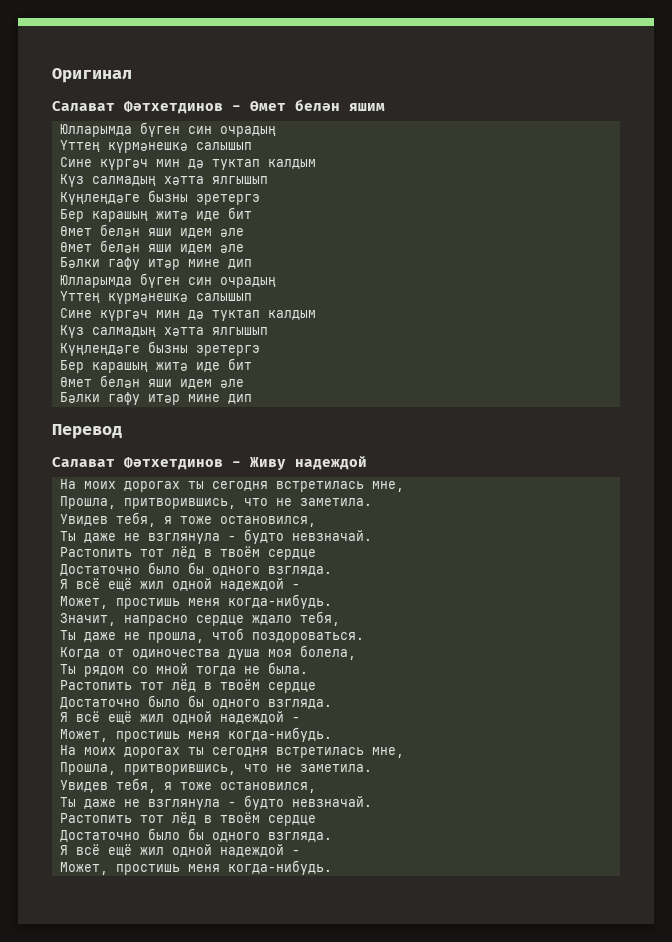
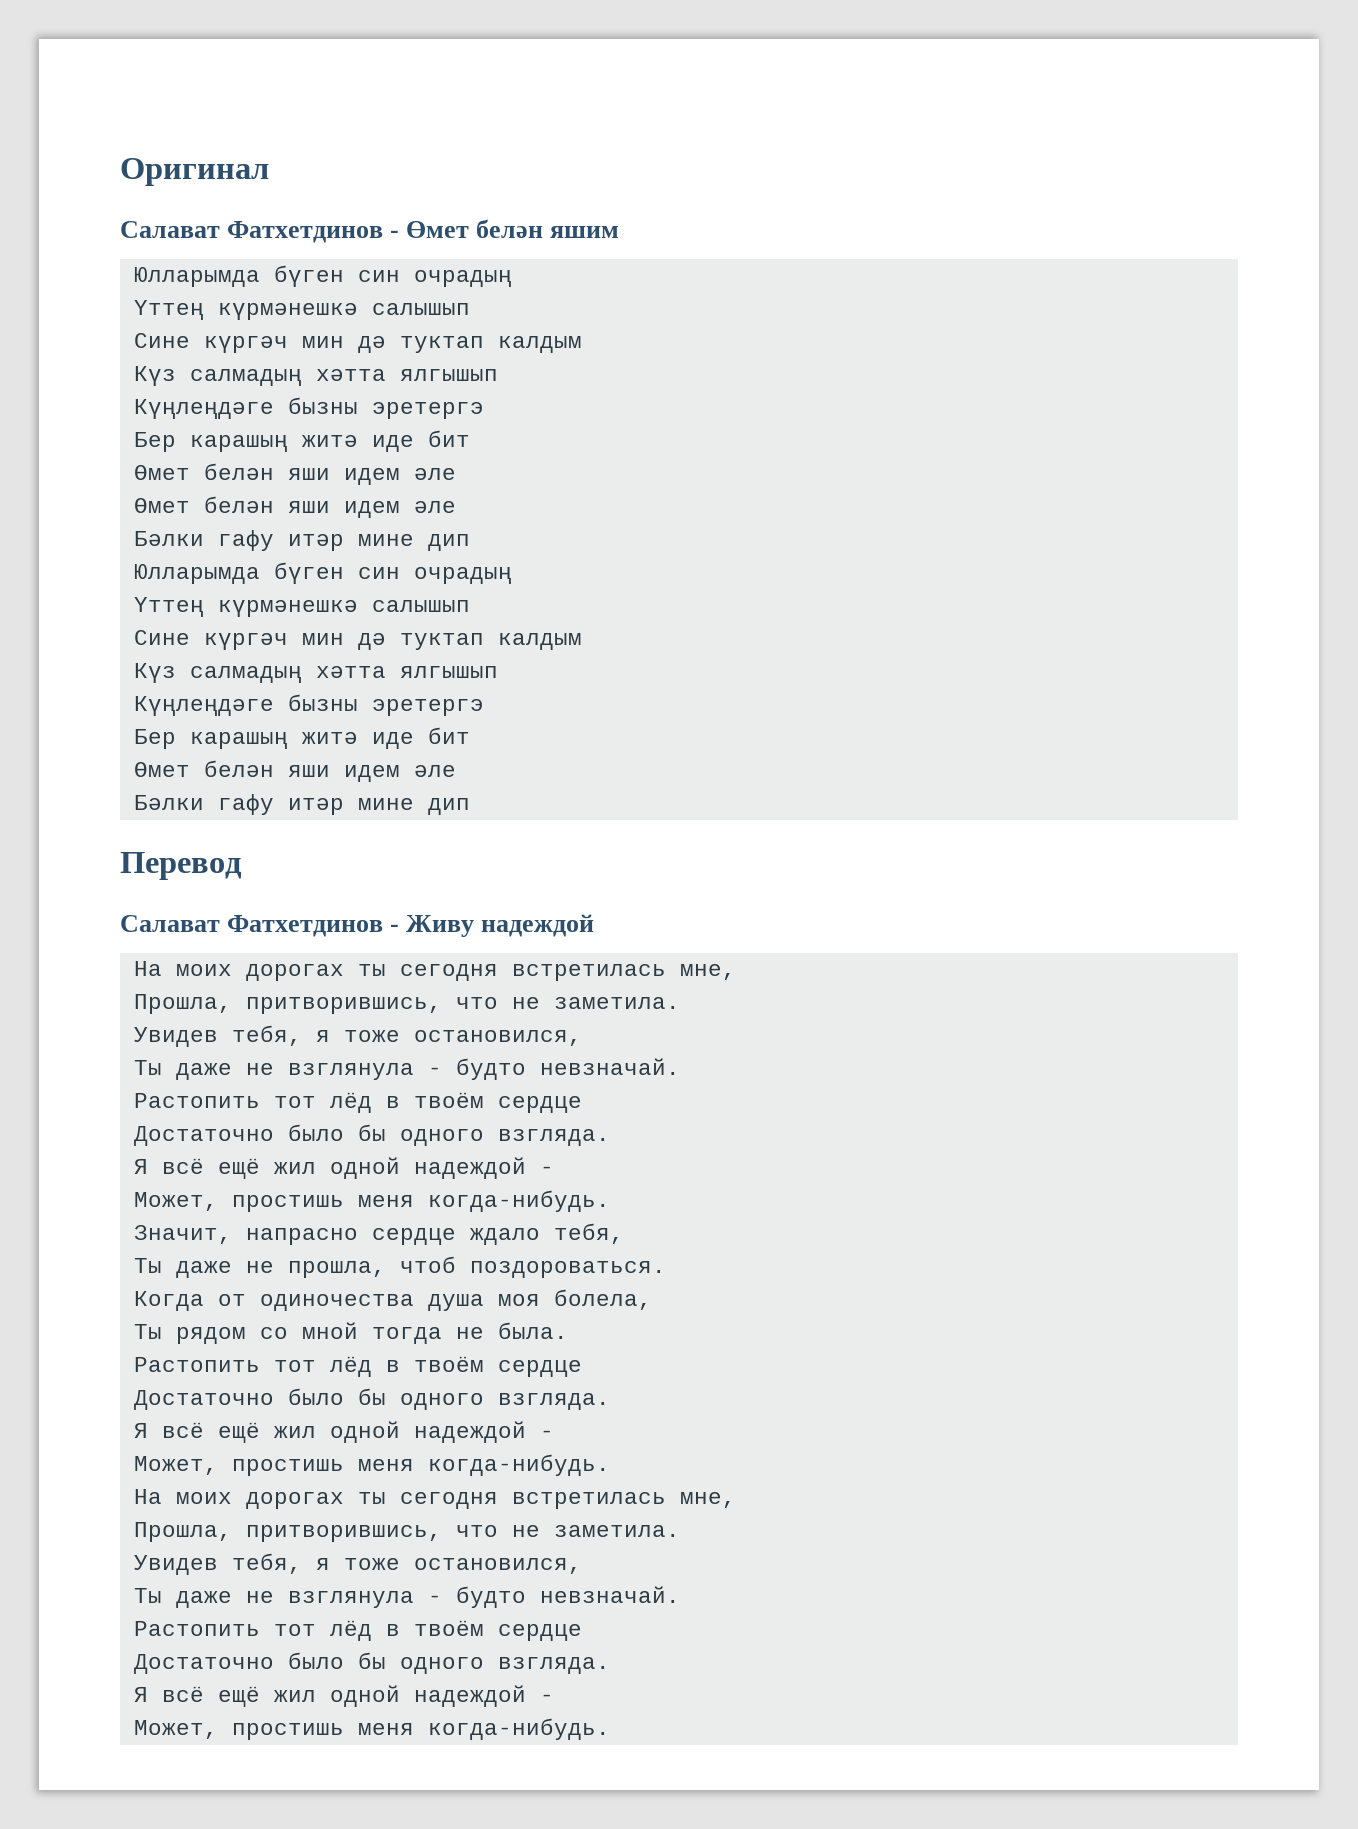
- Салават Фәтхетдинов - Өмет белән яшим
+ Салават Фатхетдинов - Өмет белән яшим
- Салават Фәтхетдинов - Живу надеждой
+ Салават Фатхетдинов - Живу надеждой

